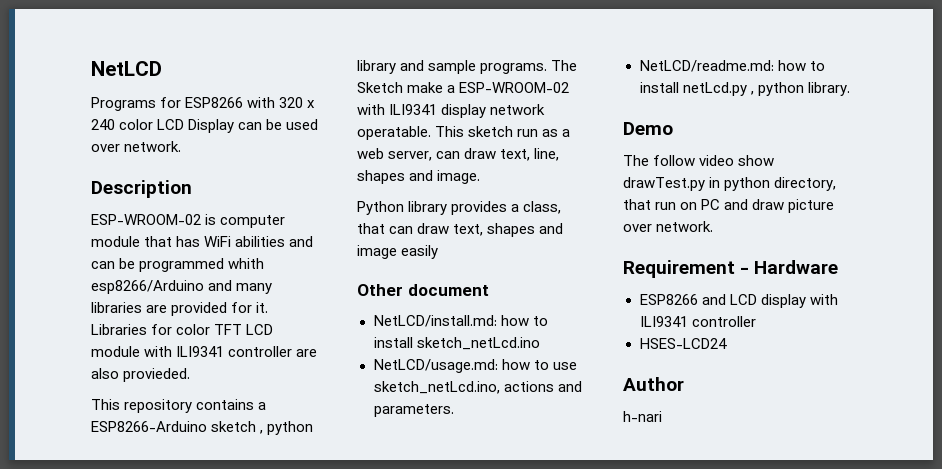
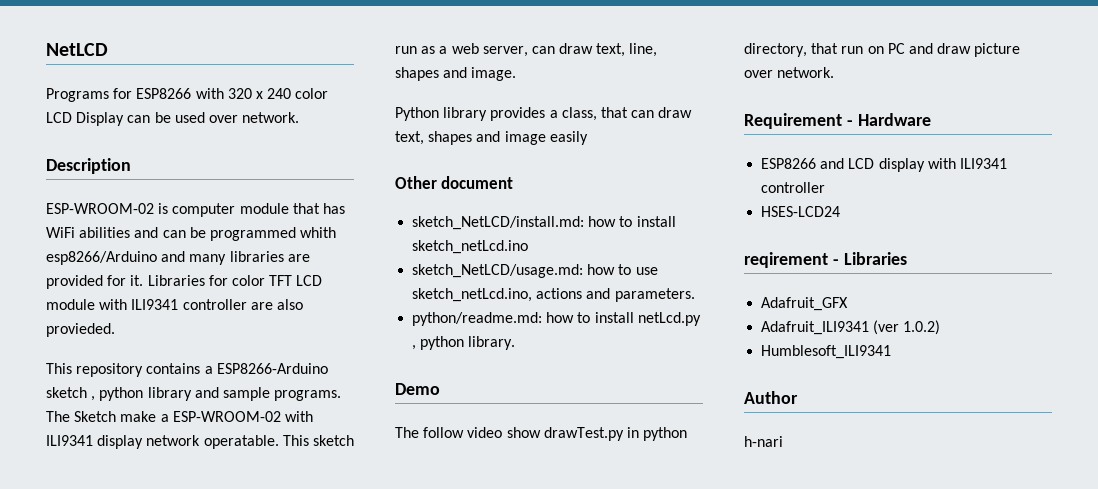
- NetLCD/install.md: how to install sketch_netLcd.ino
+ sketch_NetLCD/install.md: how to install sketch_netLcd.ino
- NetLCD/usage.md: how to use sketch_netLcd.ino, actions and parameters.
+ sketch_NetLCD/usage.md: how to use sketch_netLcd.ino, actions and parameters.
- NetLCD/readme.md: how to install netLcd.py , python library.
+ python/readme.md: how to install netLcd.py , python library.
+ reqirement - Libraries
+ Adafruit_GFX
+ Adafruit_ILI9341 (ver 1.0.2)
+ Humblesoft_ILI9341

